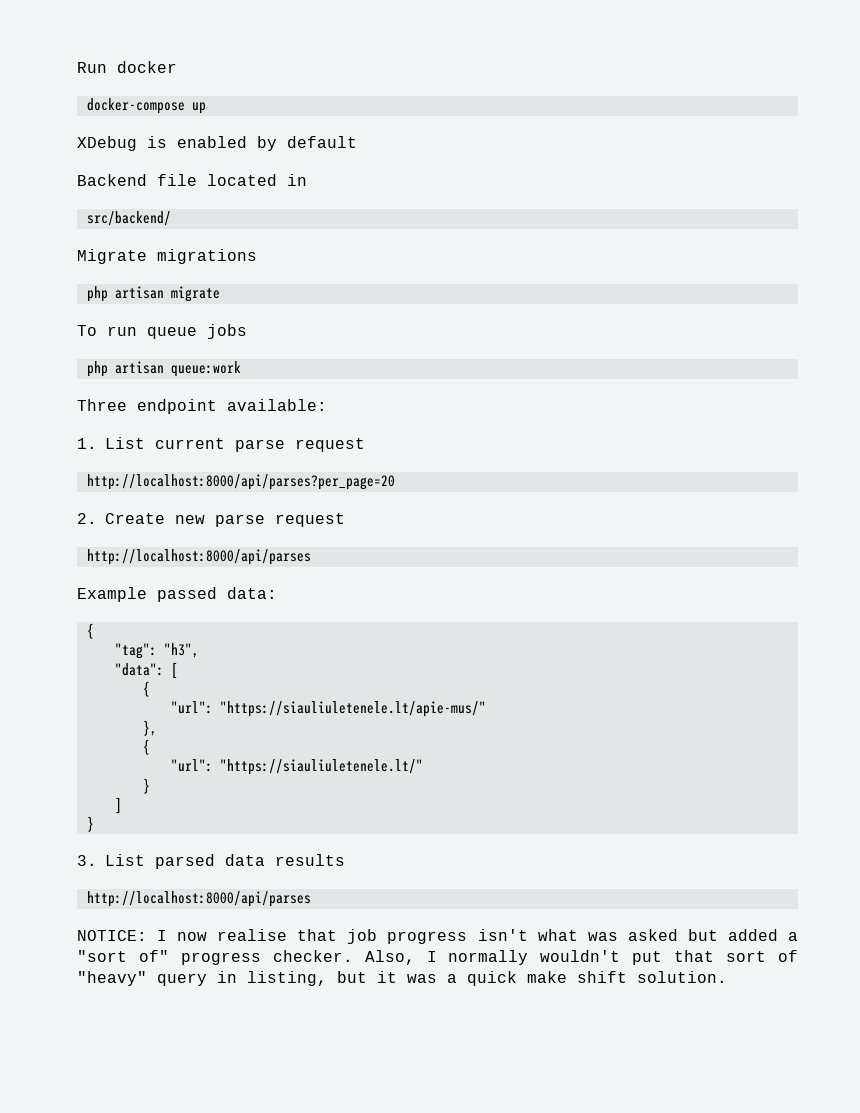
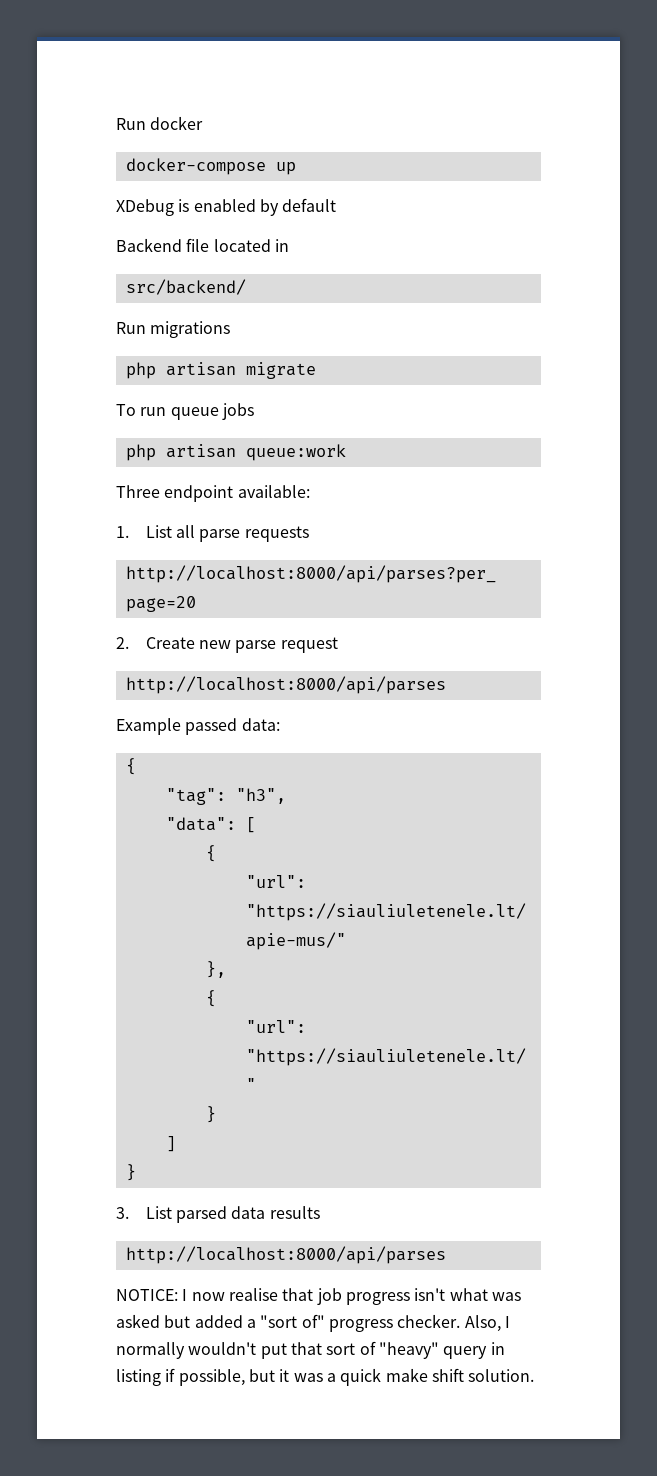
- Migrate migrations
+ Run migrations
- 1. List current parse request
+ 1. List all parse requests
- Also, I normally wouldn't put that sort of "heavy" query in listing, but it was a quick make shift solution.
+ Also, I normally wouldn't put that sort of "heavy" query in listing if possible, but it was a quick make shift solution.

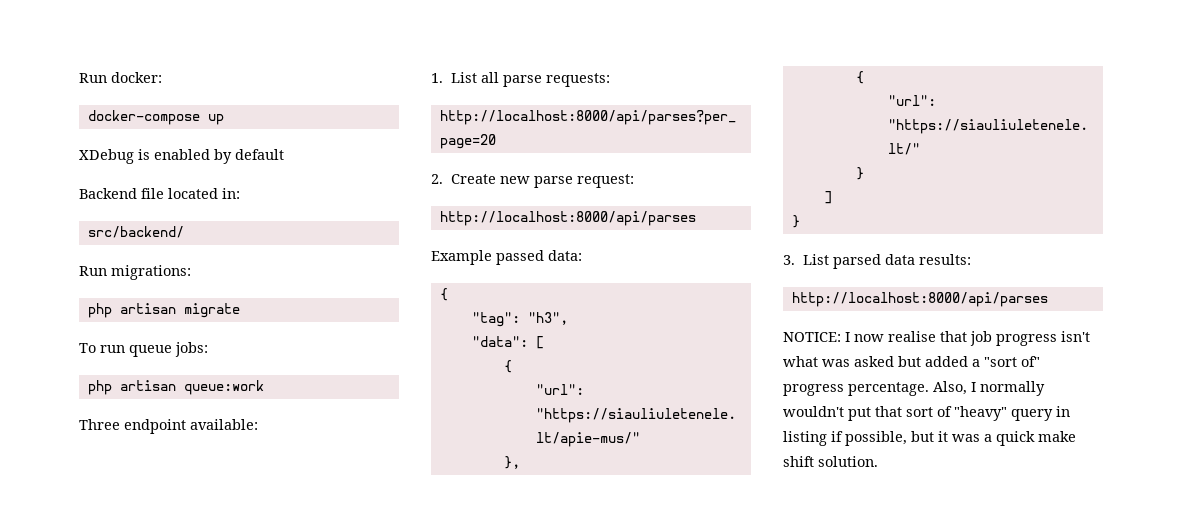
- Run docker
+ Run docker:
- Backend file located in
+ Backend file located in:
- Run migrations
+ Run migrations:
- To run queue jobs
+ To run queue jobs:
- 1. List all parse requests
+ 1. List all parse requests:
- 2. Create new parse request
+ 2. Create new parse request:
- 3. List parsed data results
+ 3. List parsed data results:
- NOTICE: I now realise that job progress isn't what was asked but added a "sort of" progress checker.
+ NOTICE: I now realise that job progress isn't what was asked but added a "sort of" progress percentage.

